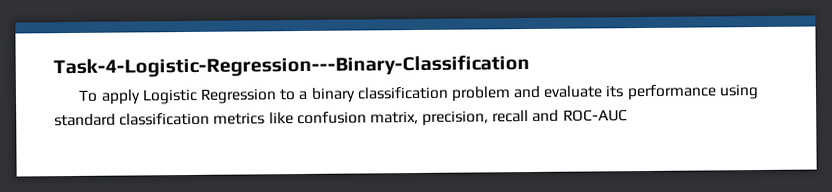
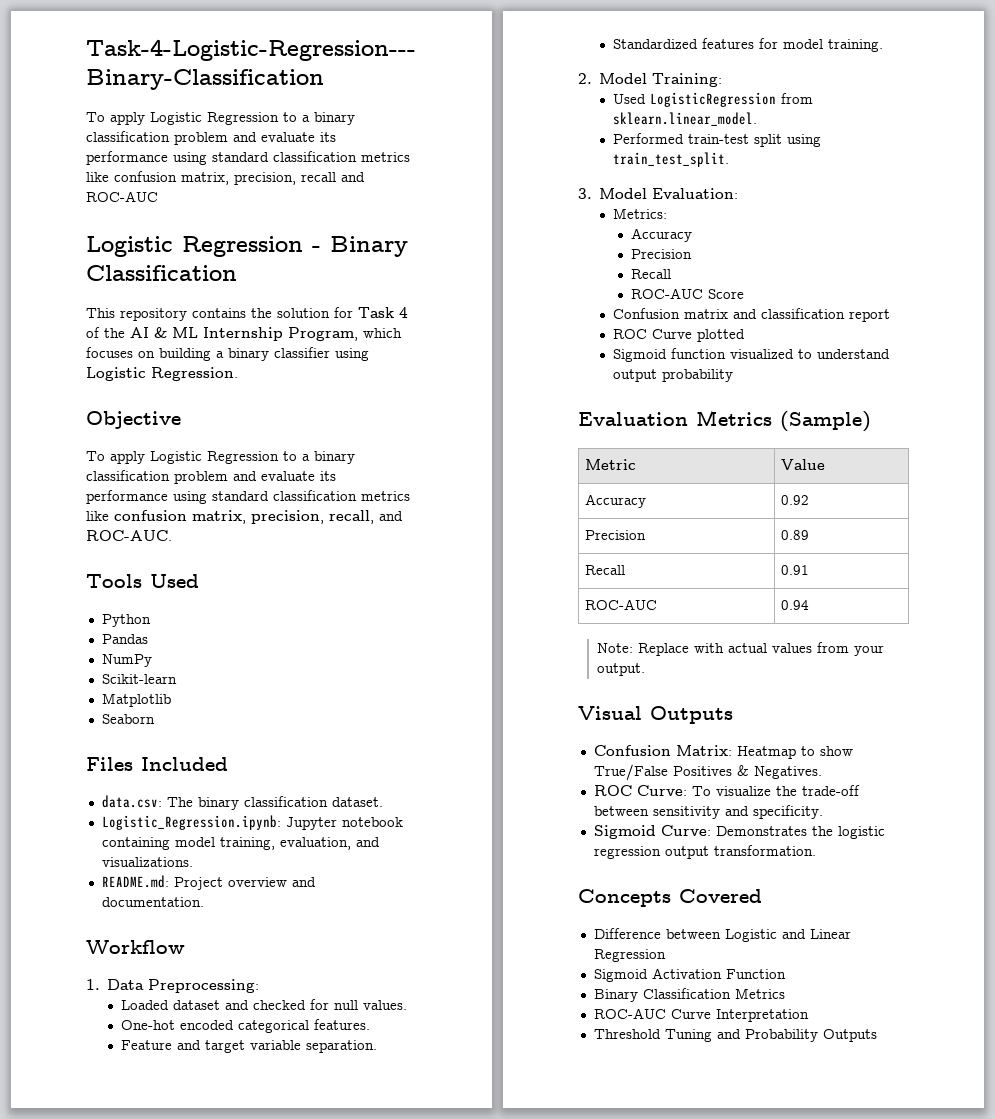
+ Logistic Regression - Binary Classification
+ This repository contains the solution for Task 4 of the AI & ML Internship Program, which focuses on building a binary classifier using Logistic Regression.
+ Objective
+ To apply Logistic Regression to a binary classification problem and evaluate its performance using standard classification metrics like confusion matrix, precision, recall, and ROC-AUC.
+ Tools Used
+ Python
+ Pandas
+ NumPy
+ Scikit-learn
+ Matplotlib
+ Seaborn
+ Files Included
+ data.csv: The binary classification dataset.
+ Logistic_Regression.ipynb: Jupyter notebook containing model training, evaluation, and visualizations.
+ README.md: Project overview and documentation.
+ Workflow
+ 1. Data Preprocessing:
+ Loaded dataset and checked for null values.
+ One-hot encoded categorical features.
+ Feature and target variable separation.
+ Standardized features for model training.
+ 2. Model Training:
+ Used LogisticRegression from sklearn.linear_model.
+ Performed train-test split using train_test_split.
+ 3. Model Evaluation:
+ Metrics:
+ Accuracy
+ Precision
+ Recall
+ ROC-AUC Score
+ Confusion matrix and classification report
+ ROC Curve plotted
+ Sigmoid function visualized to understand output probability
+ Evaluation Metrics (Sample)
+ Metric | Value
+ Accuracy | 0.92
+ Precision | 0.89
+ Recall | 0.91
+ ROC-AUC | 0.94
+ Note: Replace with actual values from your output.
+ Visual Outputs
+ Confusion Matrix: Heatmap to show True/False Positives & Negatives.
+ ROC Curve: To visualize the trade-off between sensitivity and specificity.
+ Sigmoid Curve: Demonstrates the logistic regression output transformation.
+ Concepts Covered
+ Difference between Logistic and Linear Regression
+ Sigmoid Activation Function
+ Binary Classification Metrics
+ ROC-AUC Curve Interpretation
+ Threshold Tuning and Probability Outputs

